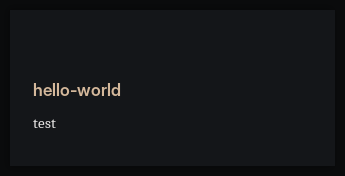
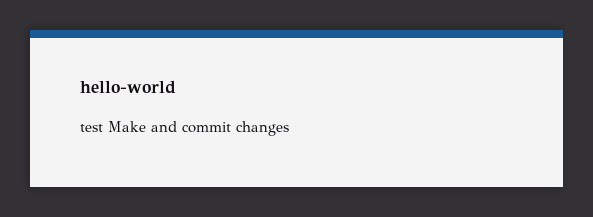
- test
+ test Make and commit changes

